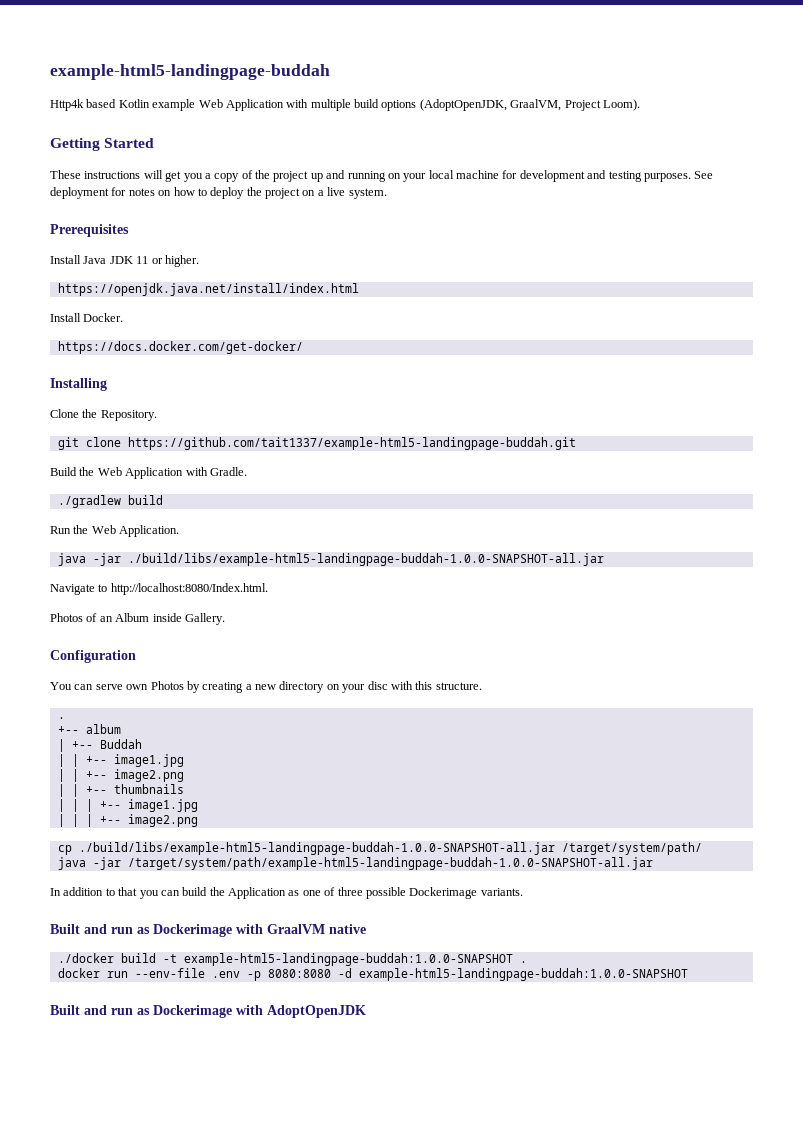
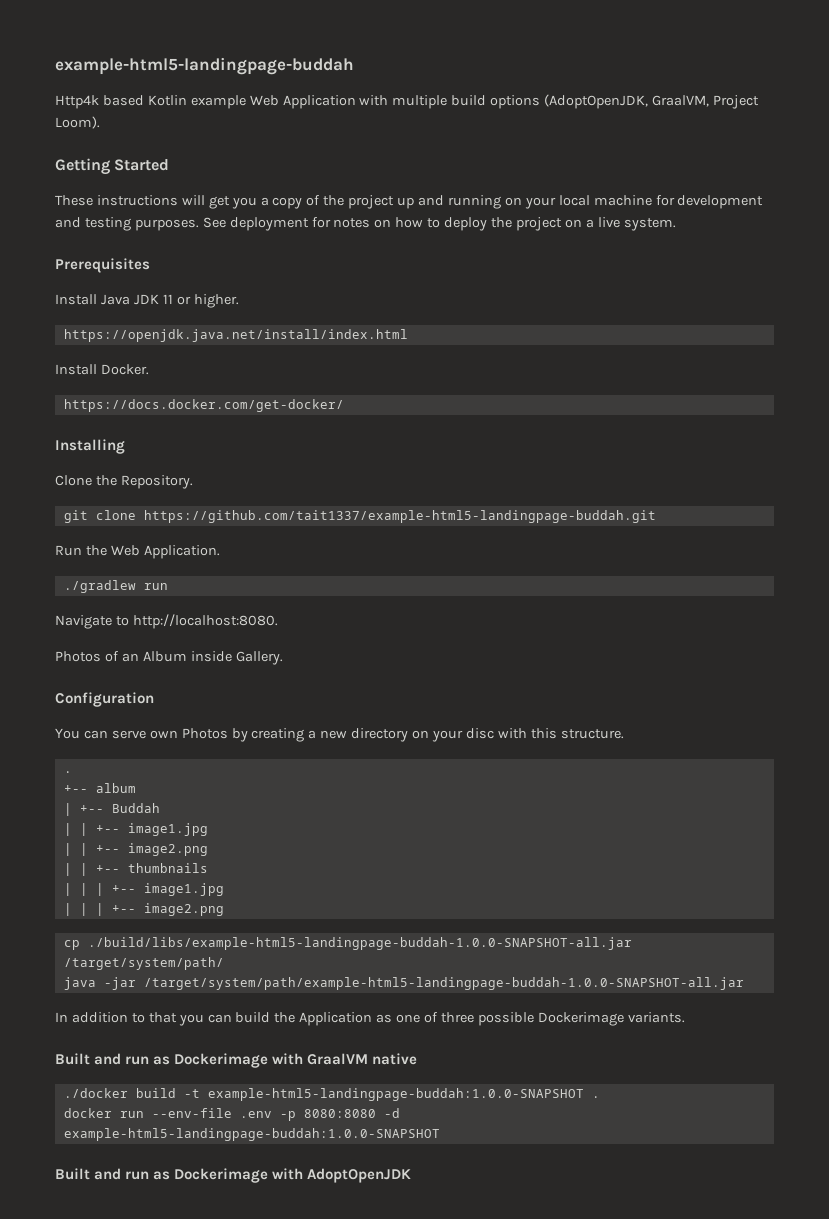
- Build the Web Application with Gradle.
- ./gradlew build
- java -jar ./build/libs/example-html5-landingpage-buddah-1.0.0-SNAPSHOT-all.jar
+ ./gradlew run
- Navigate to http://localhost:8080/Index.html.
+ Navigate to http://localhost:8080.

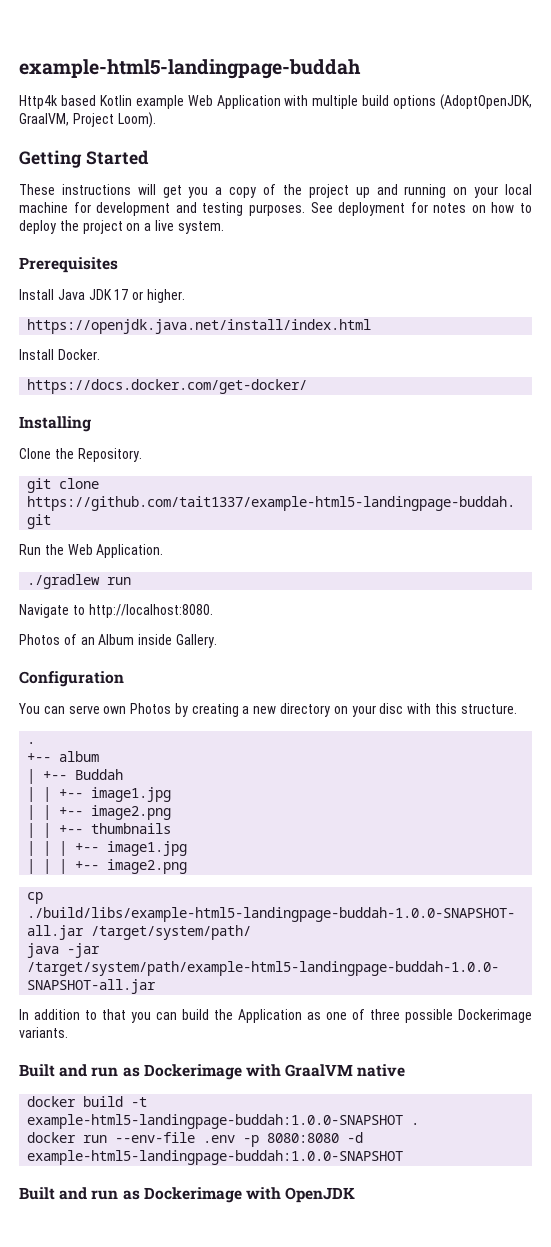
- Install Java JDK 11 or higher.
+ Install Java JDK 17 or higher.
- ./docker build -t example-html5-landingpage-buddah:1.0.0-SNAPSHOT .
+ docker build -t example-html5-landingpage-buddah:1.0.0-SNAPSHOT .
- Built and run as Dockerimage with AdoptOpenJDK
+ Built and run as Dockerimage with OpenJDK

